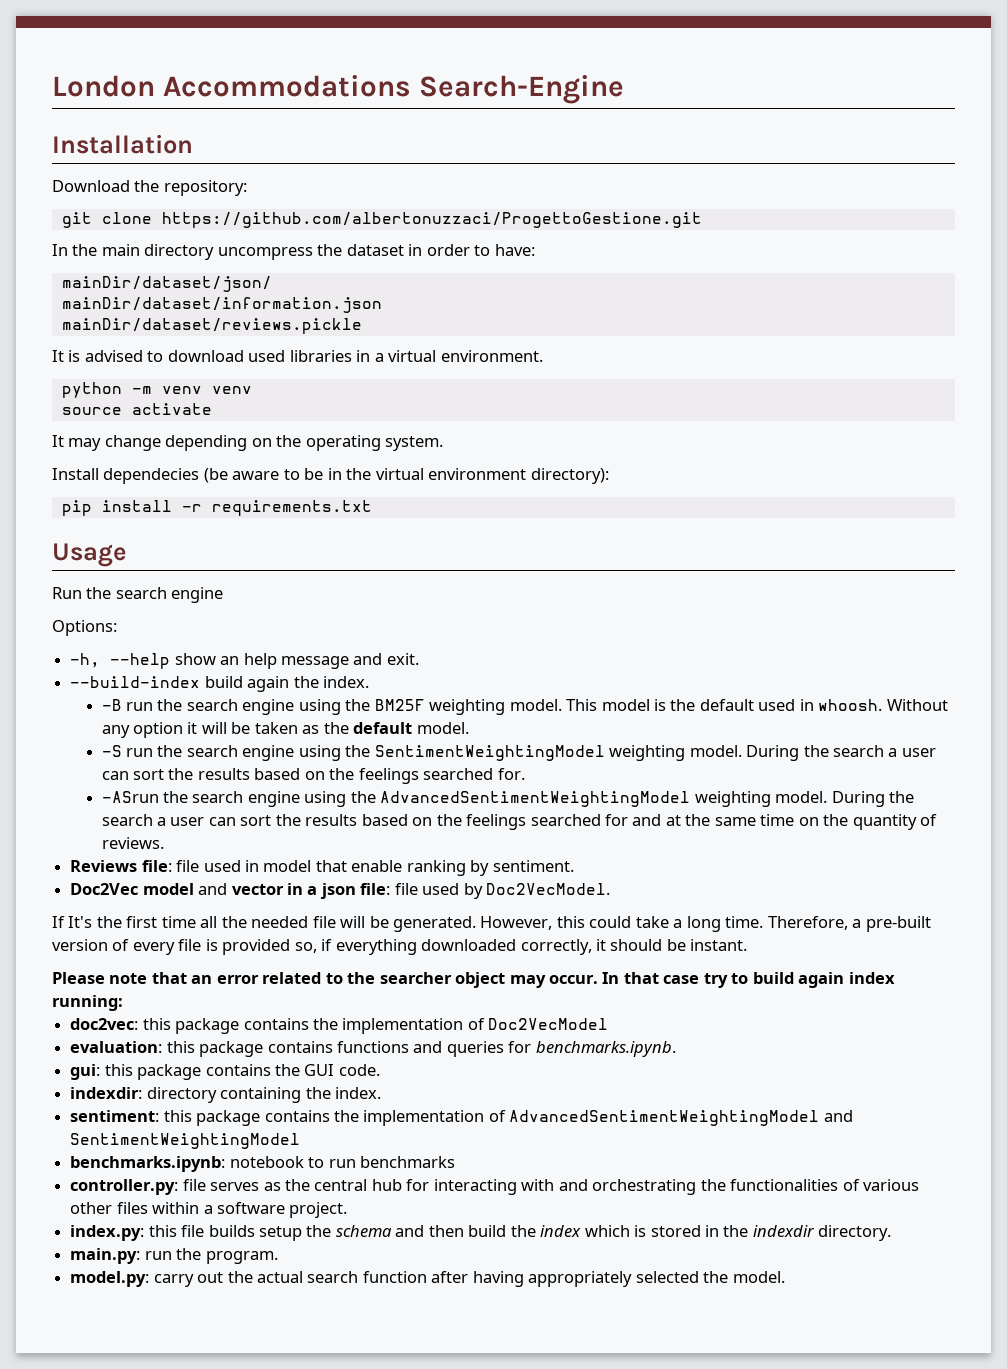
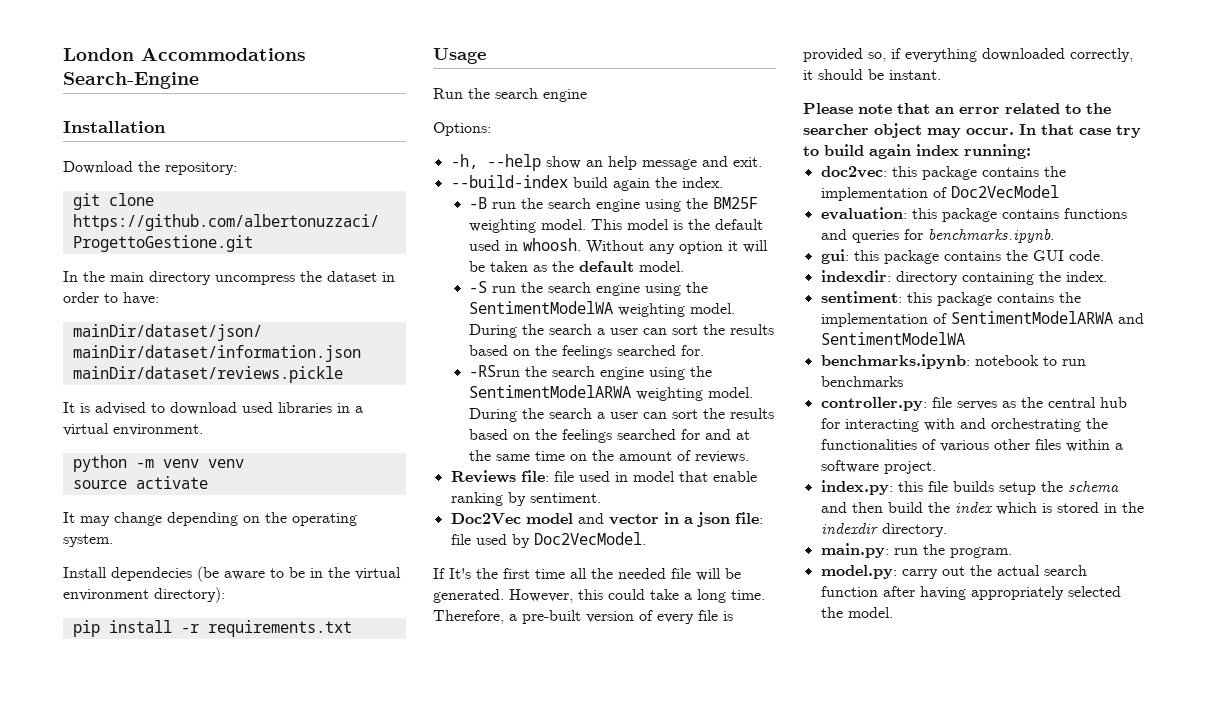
- -S run the search engine using the SentimentWeightingModel weighting model.
+ -S run the search engine using the SentimentModelWA weighting model.
- -ASrun the search engine using the AdvancedSentimentWeightingModel weighting model.
+ -RSrun the search engine using the SentimentModelARWA weighting model.
- During the search a user can sort the results based on the feelings searched for and at the same time on the quantity of reviews.
+ During the search a user can sort the results based on the feelings searched for and at the same time on the amount of reviews.
- sentiment: this package contains the implementation of AdvancedSentimentWeightingModel and SentimentWeightingModel
+ sentiment: this package contains the implementation of SentimentModelARWA and SentimentModelWA

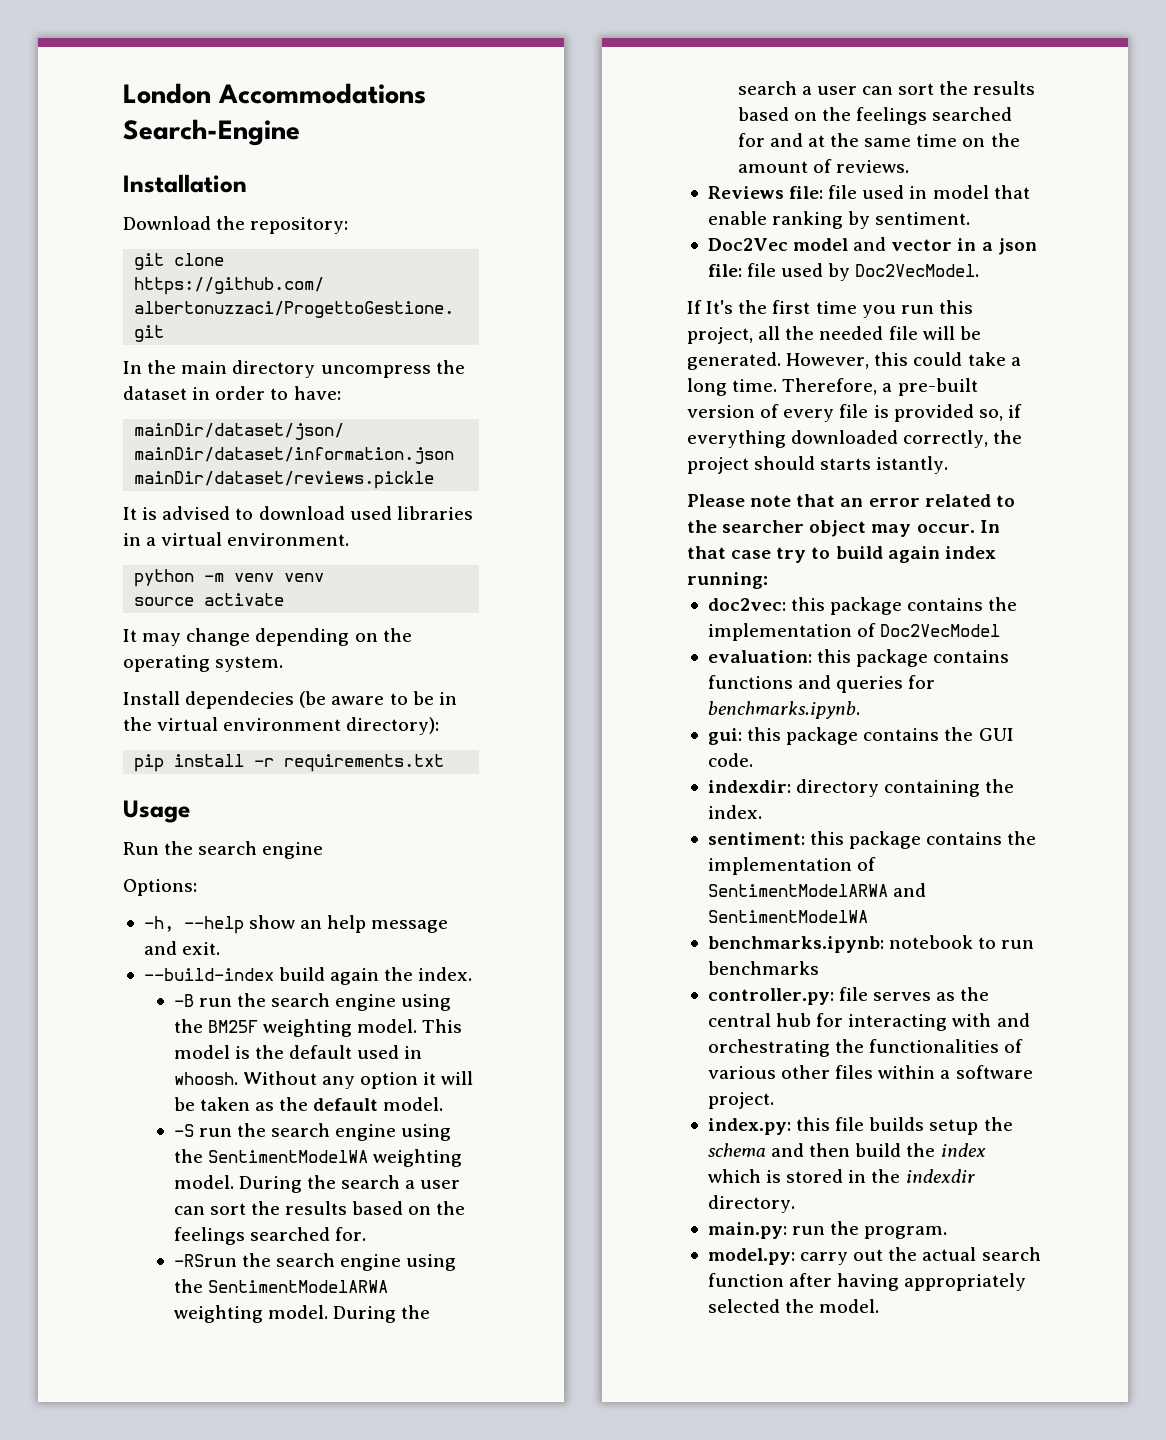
- If It's the first time all the needed file will be generated.
+ If It's the first time you run this project, all the needed file will be generated.
- Therefore, a pre-built version of every file is provided so, if everything downloaded correctly, it should be instant.
+ Therefore, a pre-built version of every file is provided so, if everything downloaded correctly, the project should starts istantly.

